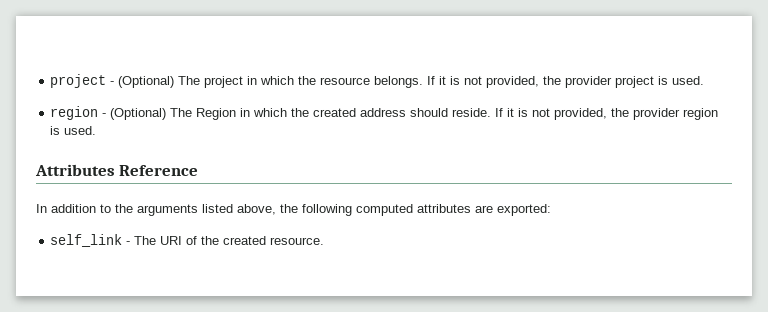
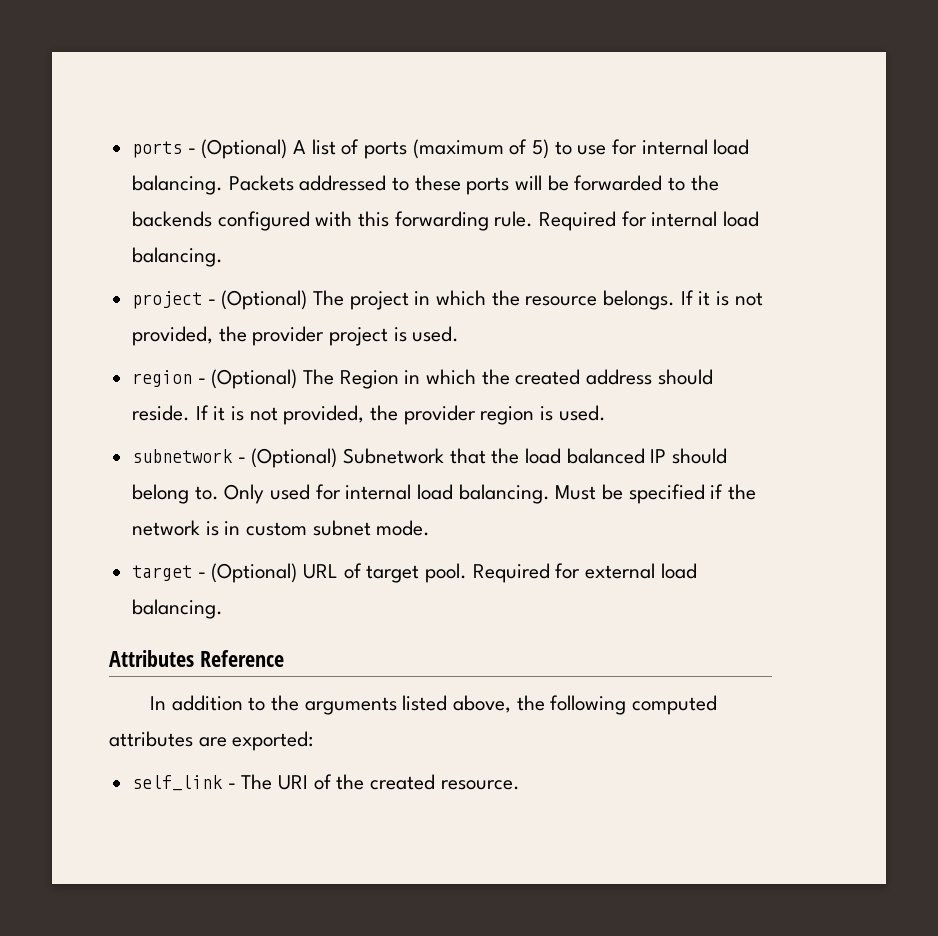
+ ports - (Optional) A list of ports (maximum of 5) to use for internal load balancing. Packets addressed to these ports will be forwarded to the backends configured with this forwarding rule. Required for internal load balancing.
+ subnetwork - (Optional) Subnetwork that the load balanced IP should belong to. Only used for internal load balancing. Must be specified if the network is in custom subnet mode.
+ target - (Optional) URL of target pool. Required for external load balancing.

